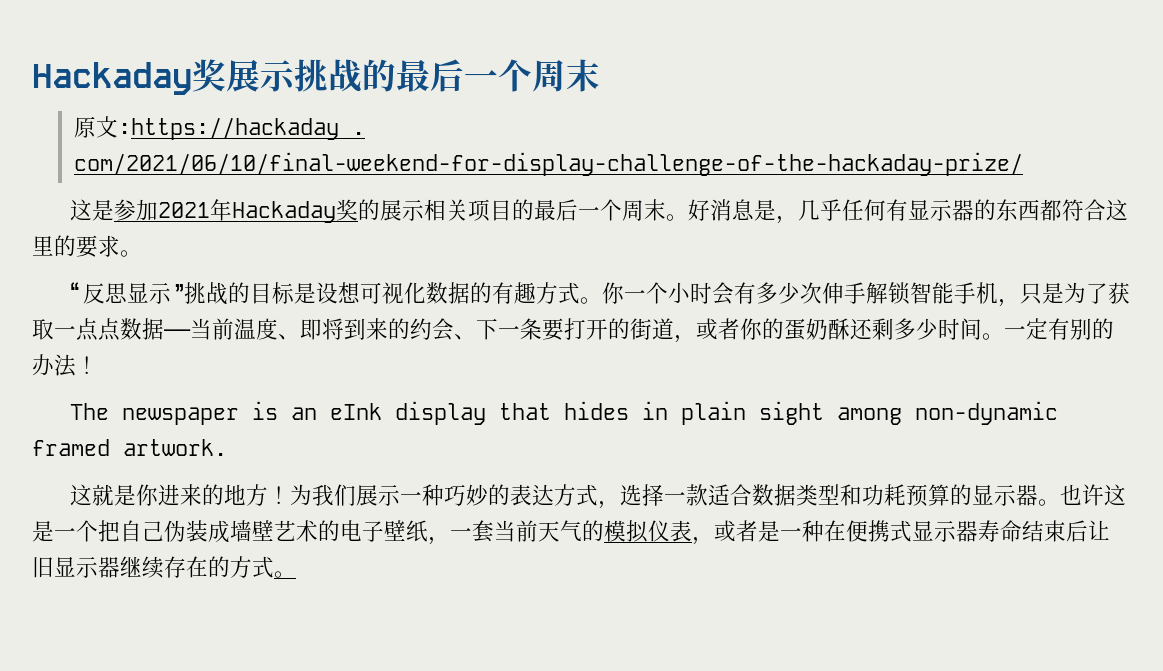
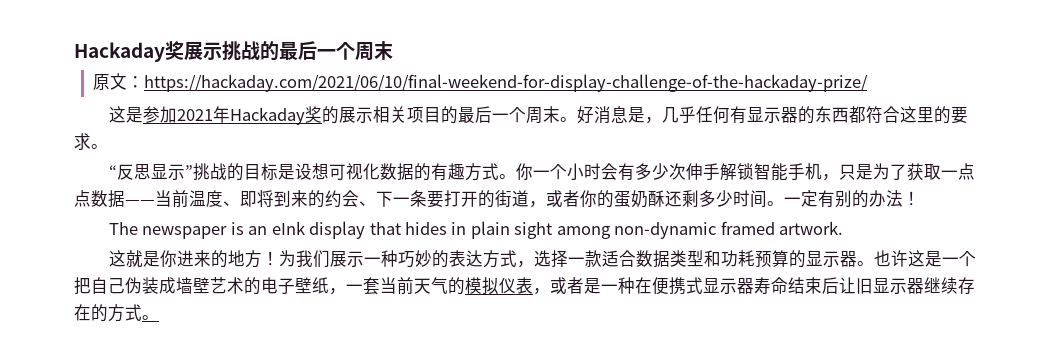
- 原文:https://hackaday . com/2021/06/10/final-weekend-for-display-challenge-of-the-hackaday-prize/
+ 原文：https://hackaday.com/2021/06/10/final-weekend-for-display-challenge-of-the-hackaday-prize/

